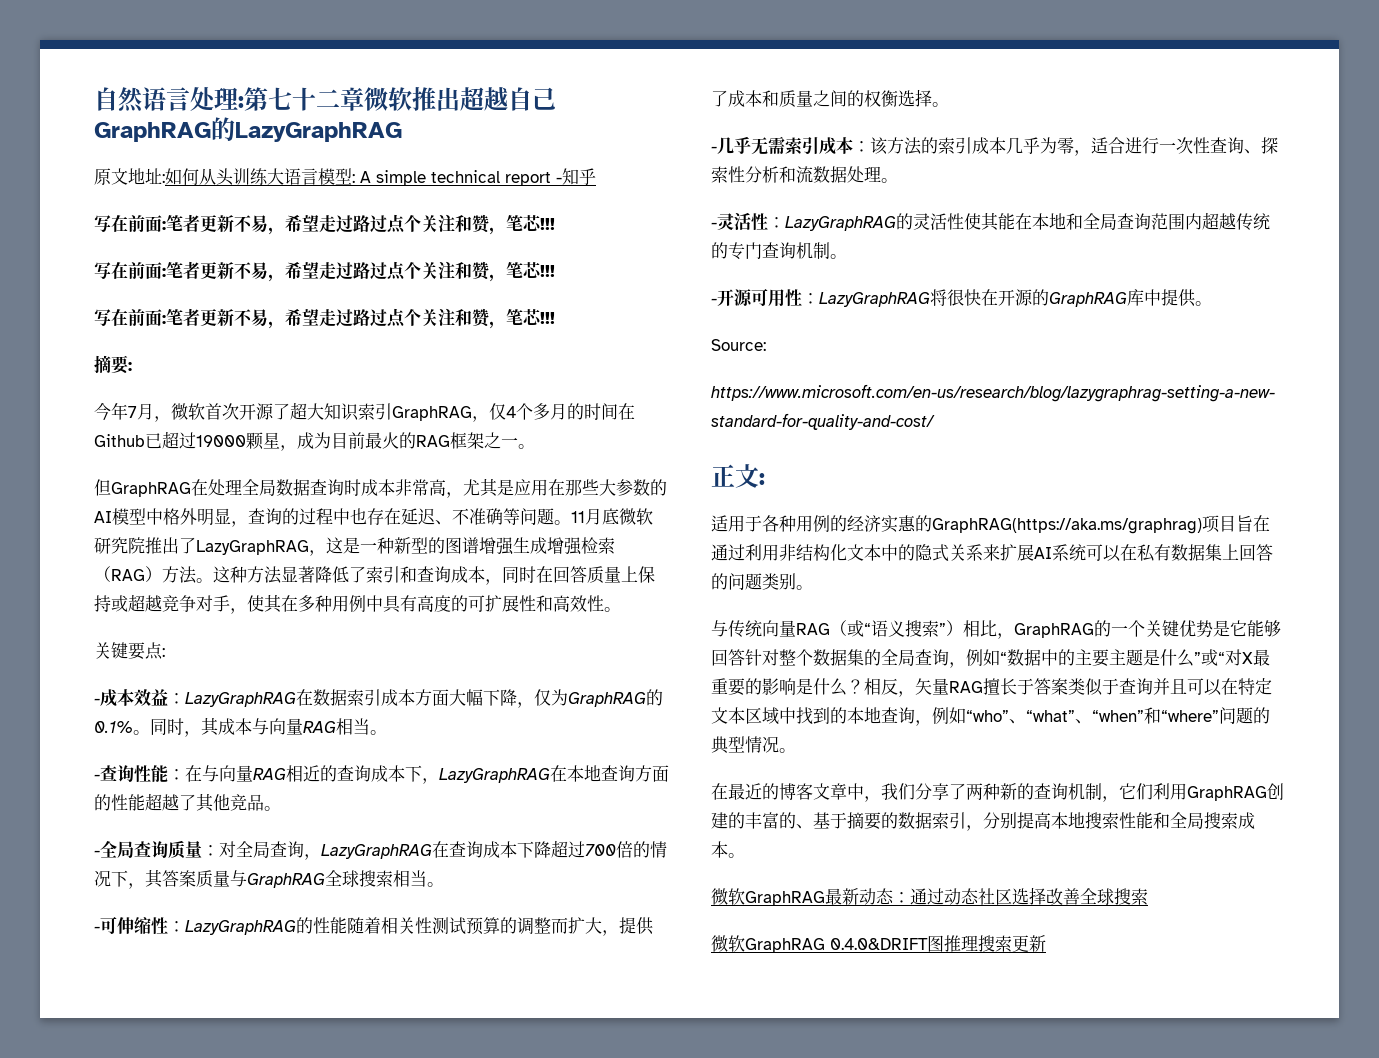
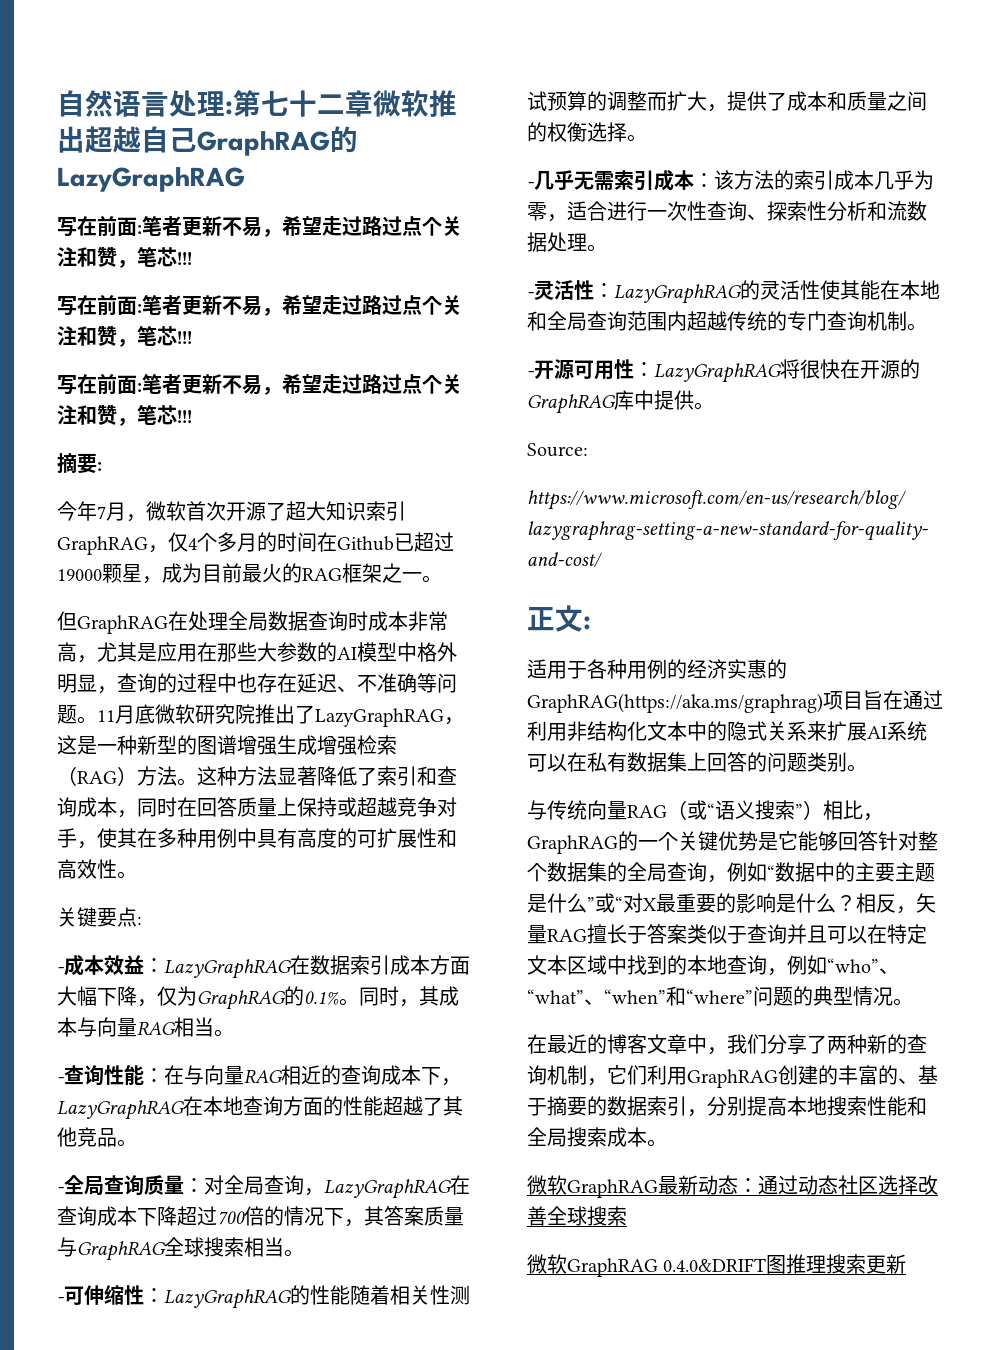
- 原文地址:如何从头训练大语言模型: A simple technical report -知乎

